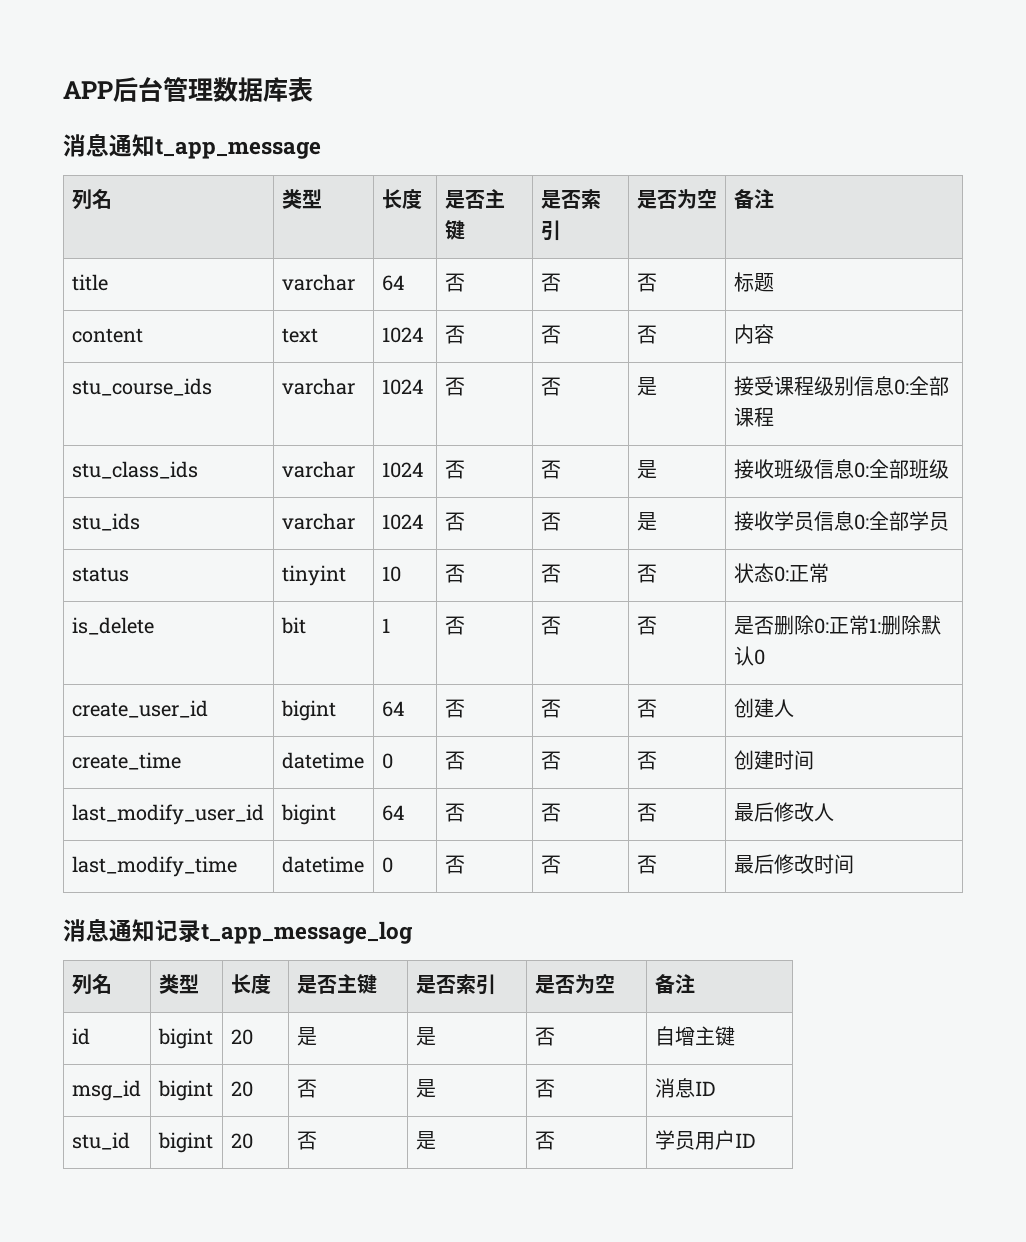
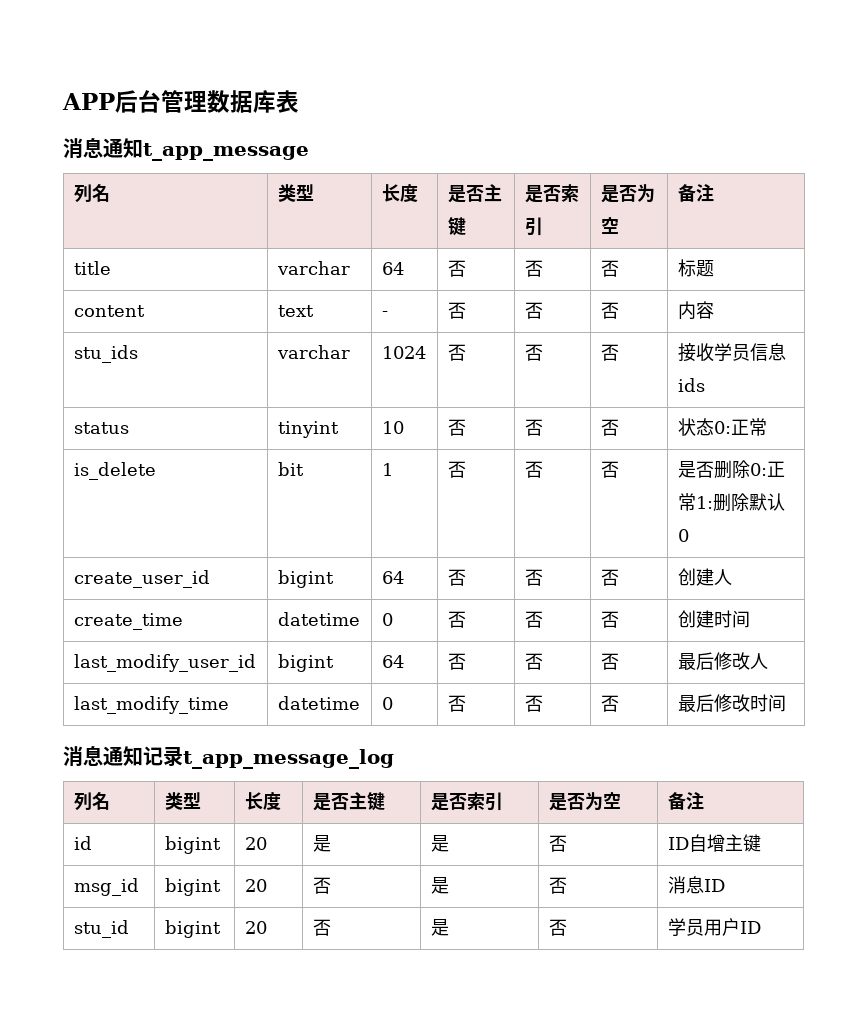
- content | text | 1024 | 否 | 否 | 否 | 内容
+ content | text | - | 否 | 否 | 否 | 内容
- stu_course_ids | varchar | 1024 | 否 | 否 | 是 | 接受课程级别信息0:全部课程
- stu_class_ids | varchar | 1024 | 否 | 否 | 是 | 接收班级信息0:全部班级
- stu_ids | varchar | 1024 | 否 | 否 | 是 | 接收学员信息0:全部学员
+ stu_ids | varchar | 1024 | 否 | 否 | 否 | 接收学员信息ids
- id | bigint | 20 | 是 | 是 | 否 | 自增主键
+ id | bigint | 20 | 是 | 是 | 否 | ID自增主键

